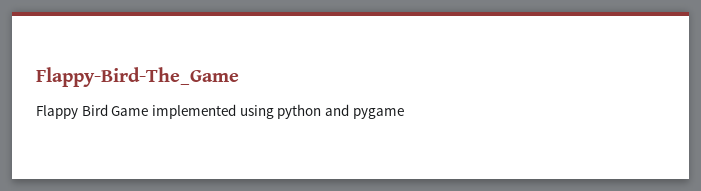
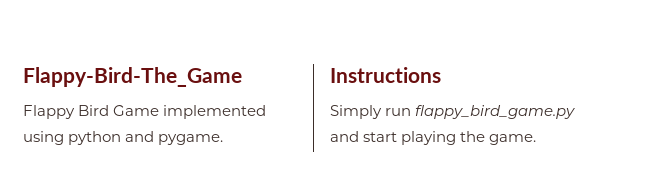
- Flappy Bird Game implemented using python and pygame
+ Flappy Bird Game implemented using python and pygame.
+ Instructions
+ Simply run flappy_bird_game.py and start playing the game.

